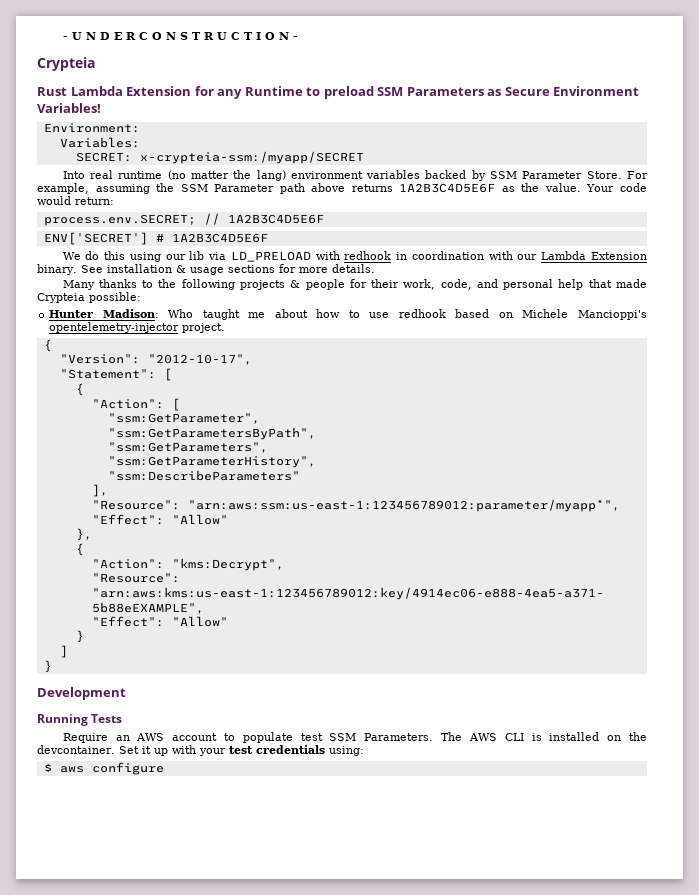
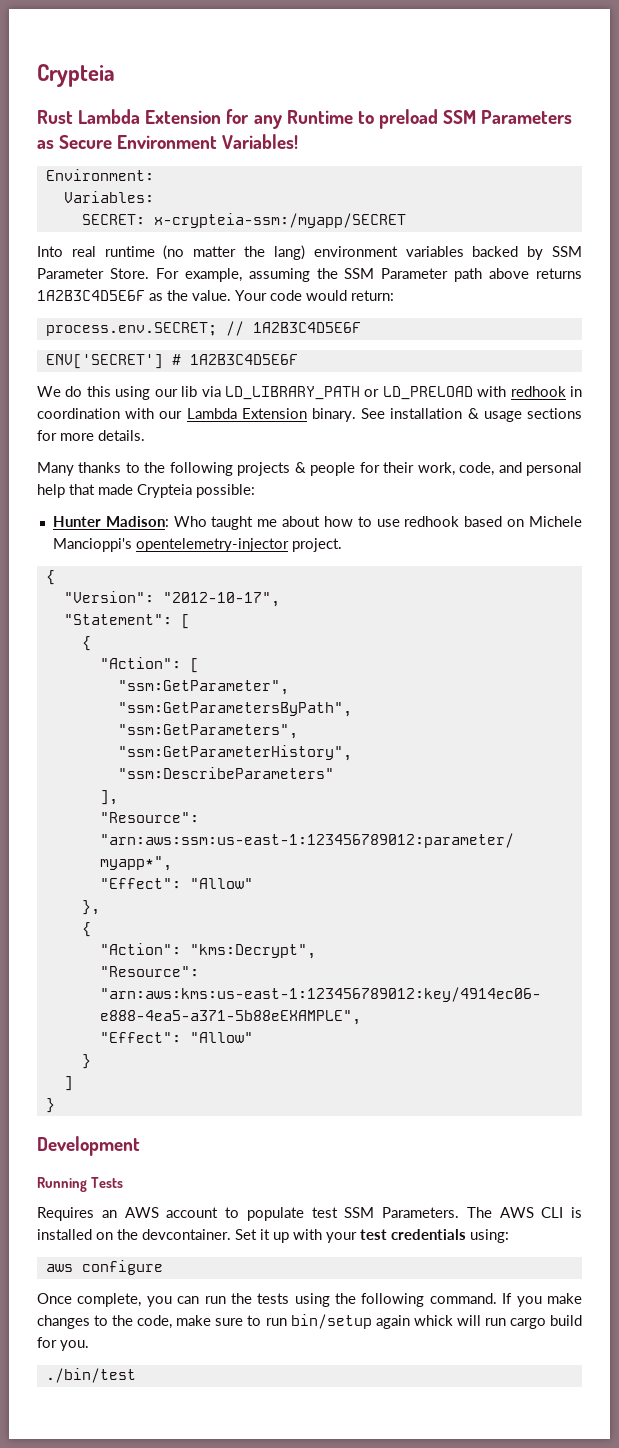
- - U N D E R C O N S T R U C T I O N -
- We do this using our lib via LD_PRELOAD with redhook in coordination with our Lambda Extension binary.
+ We do this using our lib via LD_LIBRARY_PATH or LD_PRELOAD with redhook in coordination with our Lambda Extension binary.
- Require an AWS account to populate test SSM Parameters.
+ Requires an AWS account to populate test SSM Parameters.
- $ aws configure
+ aws configure
+ Once complete, you can run the tests using the following command. If you make changes to the code, make sure to run bin/setup again whick will run cargo build for you.
+ ./bin/test

